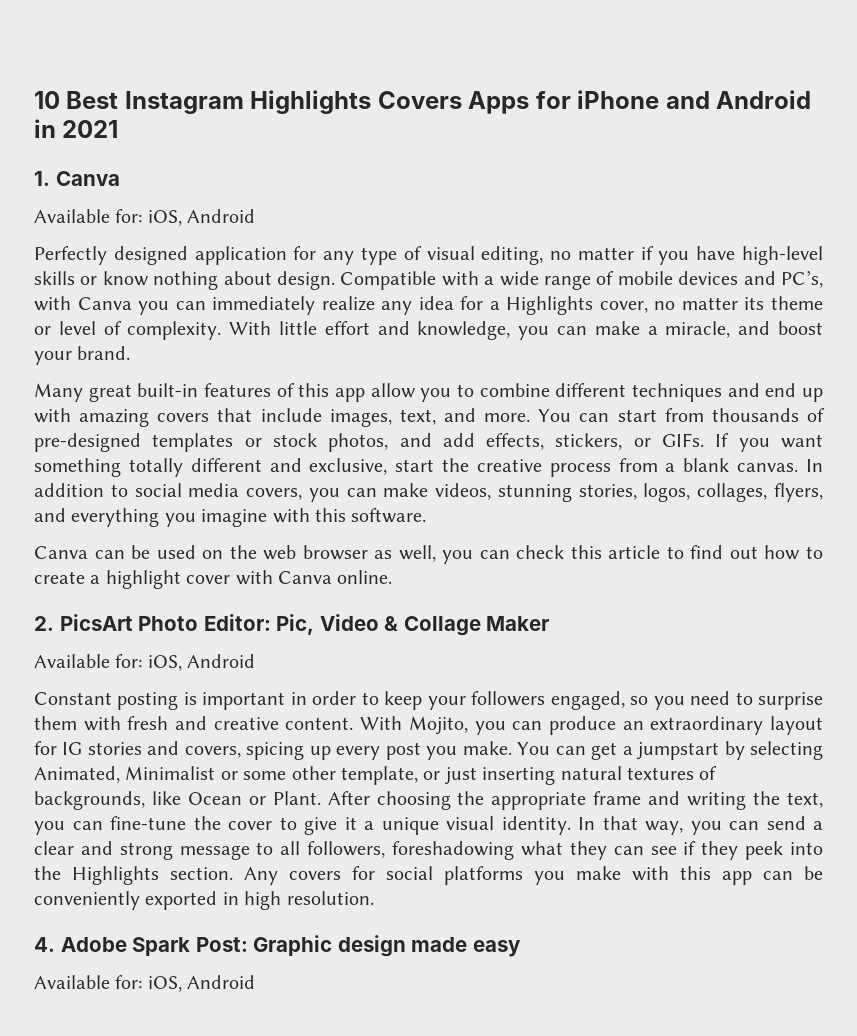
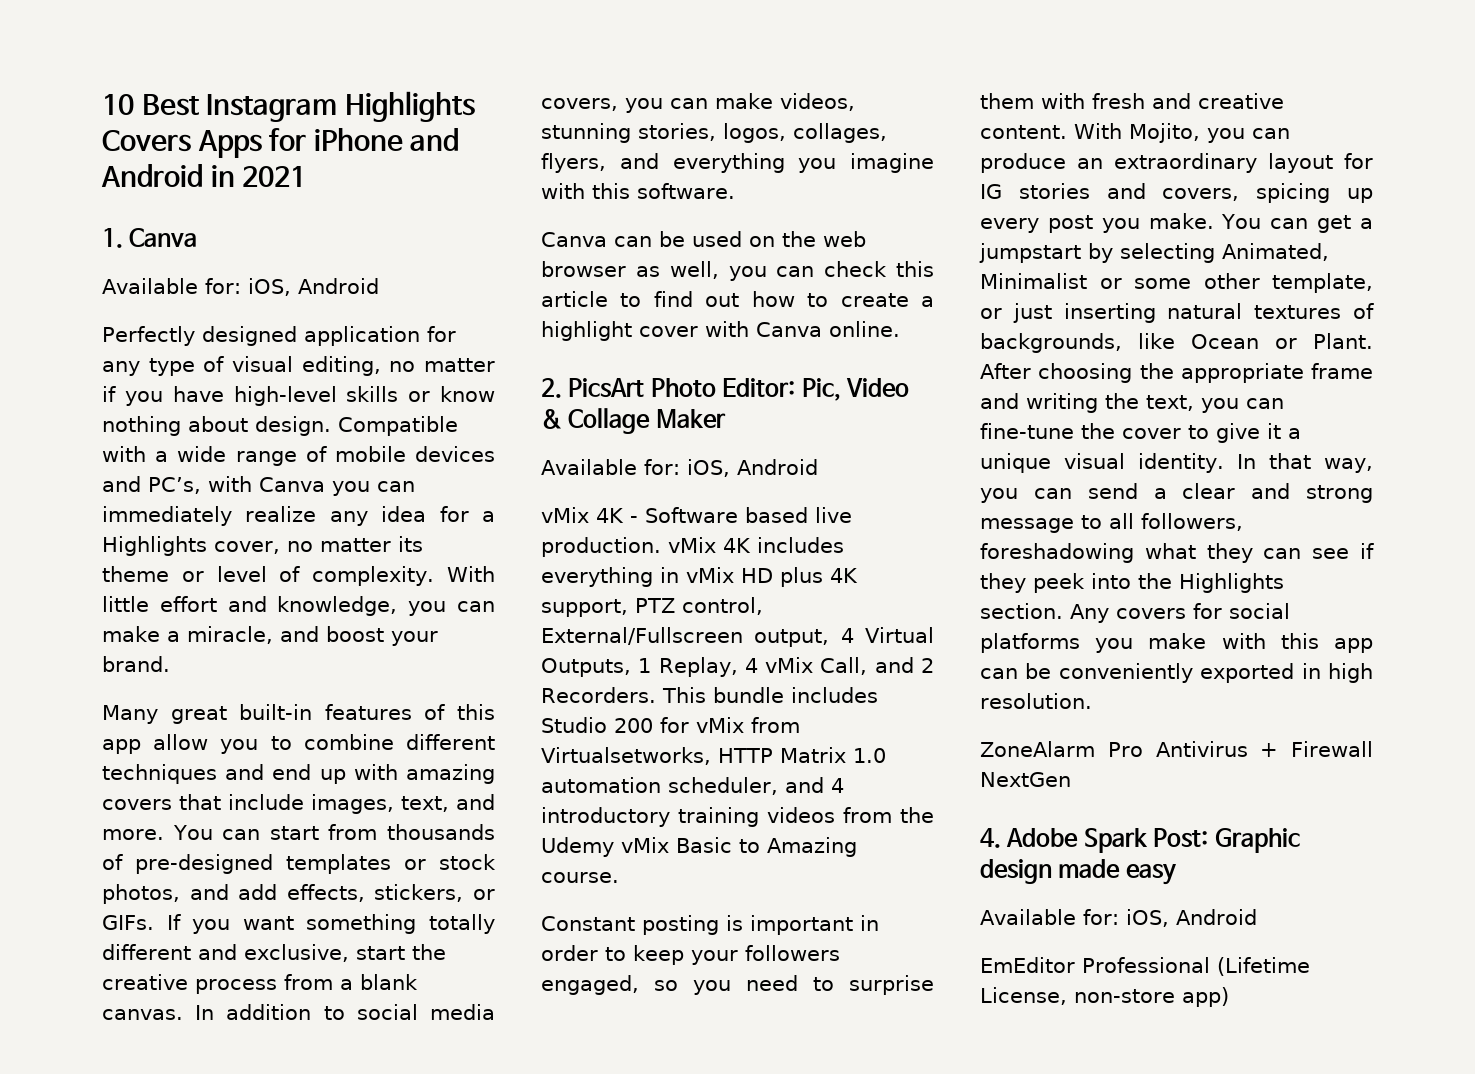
+ vMix 4K - Software based live production. vMix 4K includes everything in vMix HD plus 4K support, PTZ control, External/Fullscreen output, 4 Virtual Outputs, 1 Replay, 4 vMix Call, and 2 Recorders. This bundle includes Studio 200 for vMix from Virtualsetworks, HTTP Matrix 1.0 automation scheduler, and 4 introductory training videos from the Udemy vMix Basic to Amazing course.
+ ZoneAlarm Pro Antivirus + Firewall NextGen
+ EmEditor Professional (Lifetime License, non-store app)

